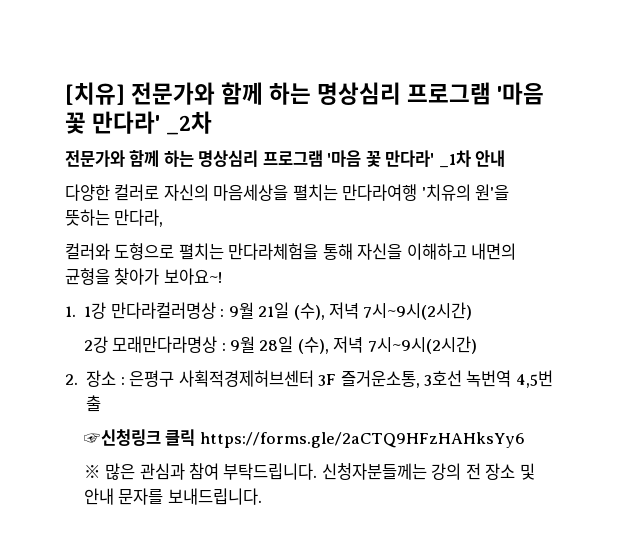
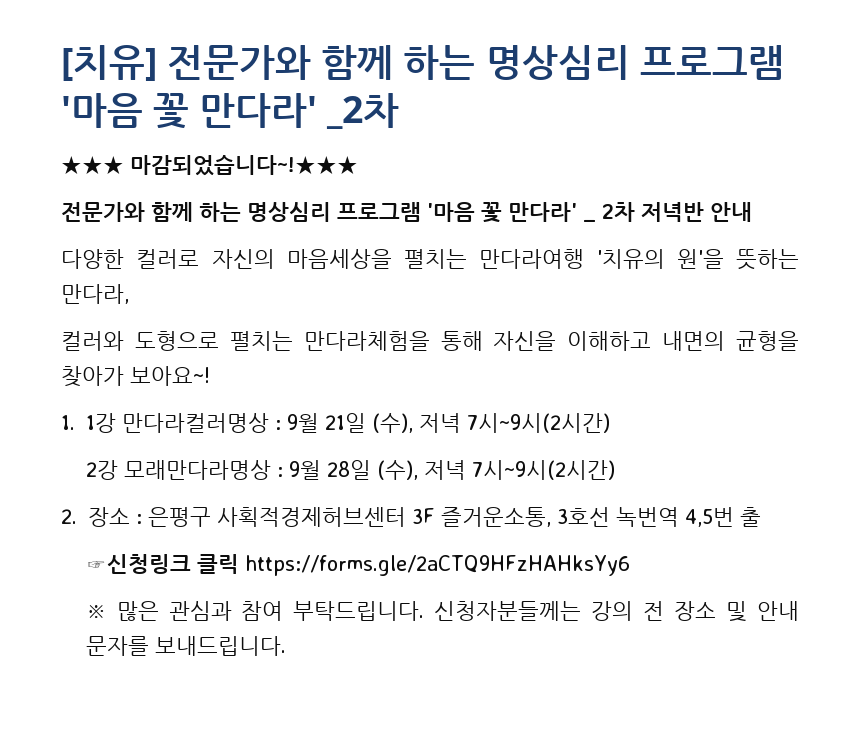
- 전문가와 함께 하는 명상심리 프로그램 '마음 꽃 만다라' _1차 안내
+ ★★★ 마감되었습니다~!★★★
+ 전문가와 함께 하는 명상심리 프로그램 '마음 꽃 만다라' _ 2차 저녁반 안내

